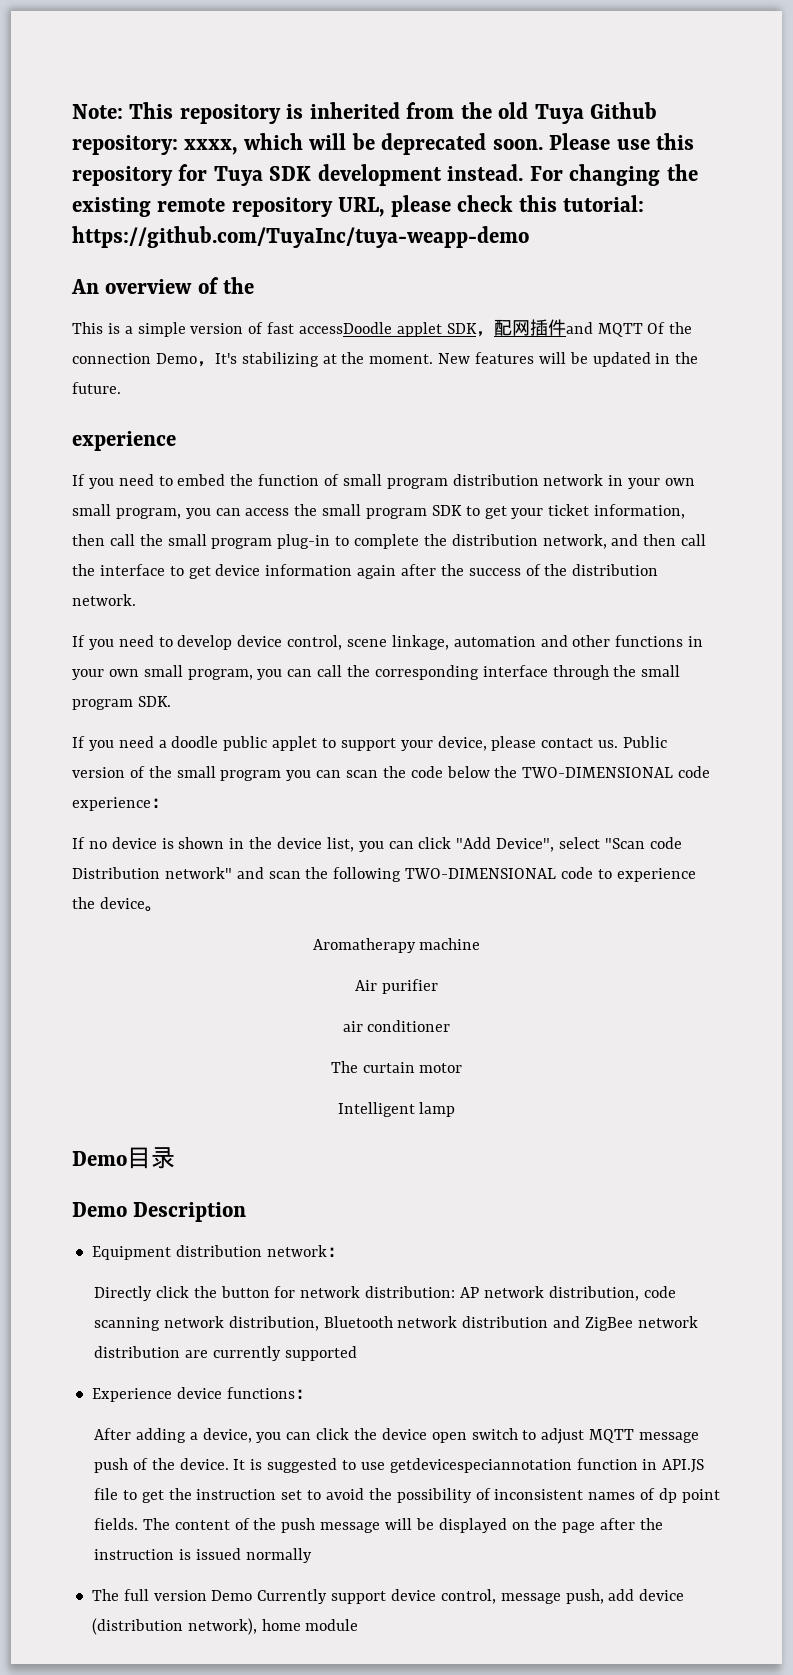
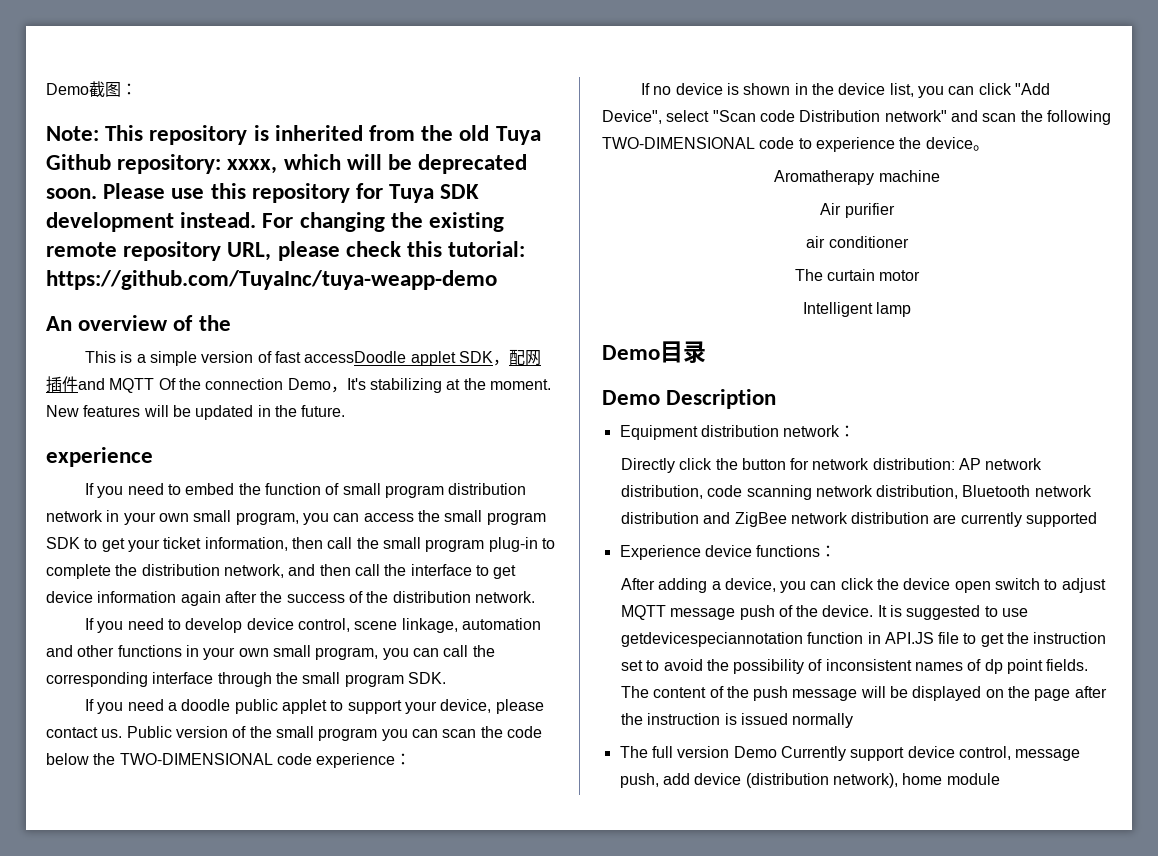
+ Demo截图：

